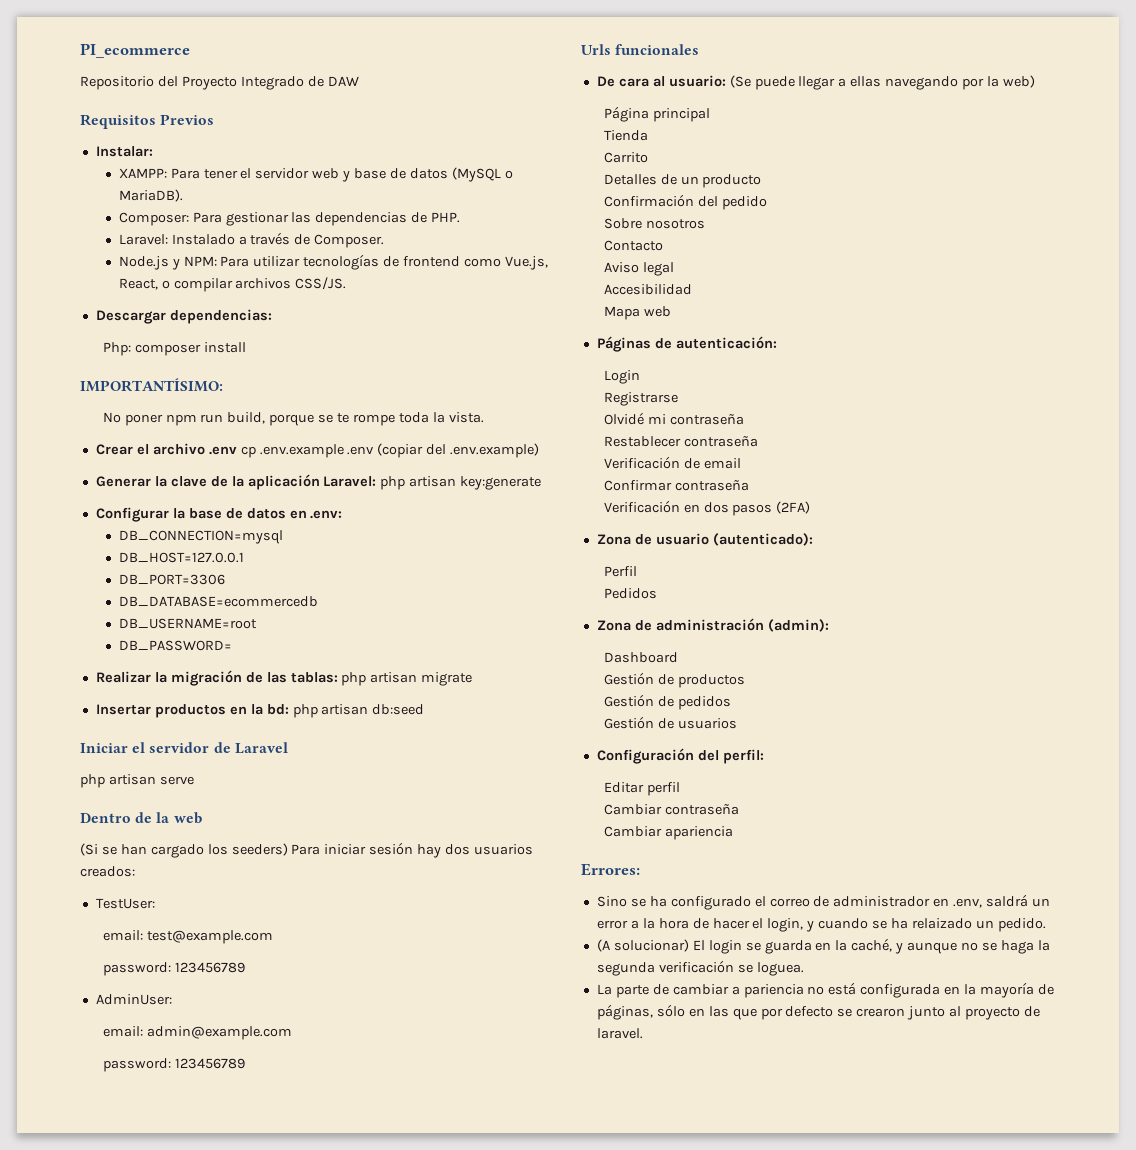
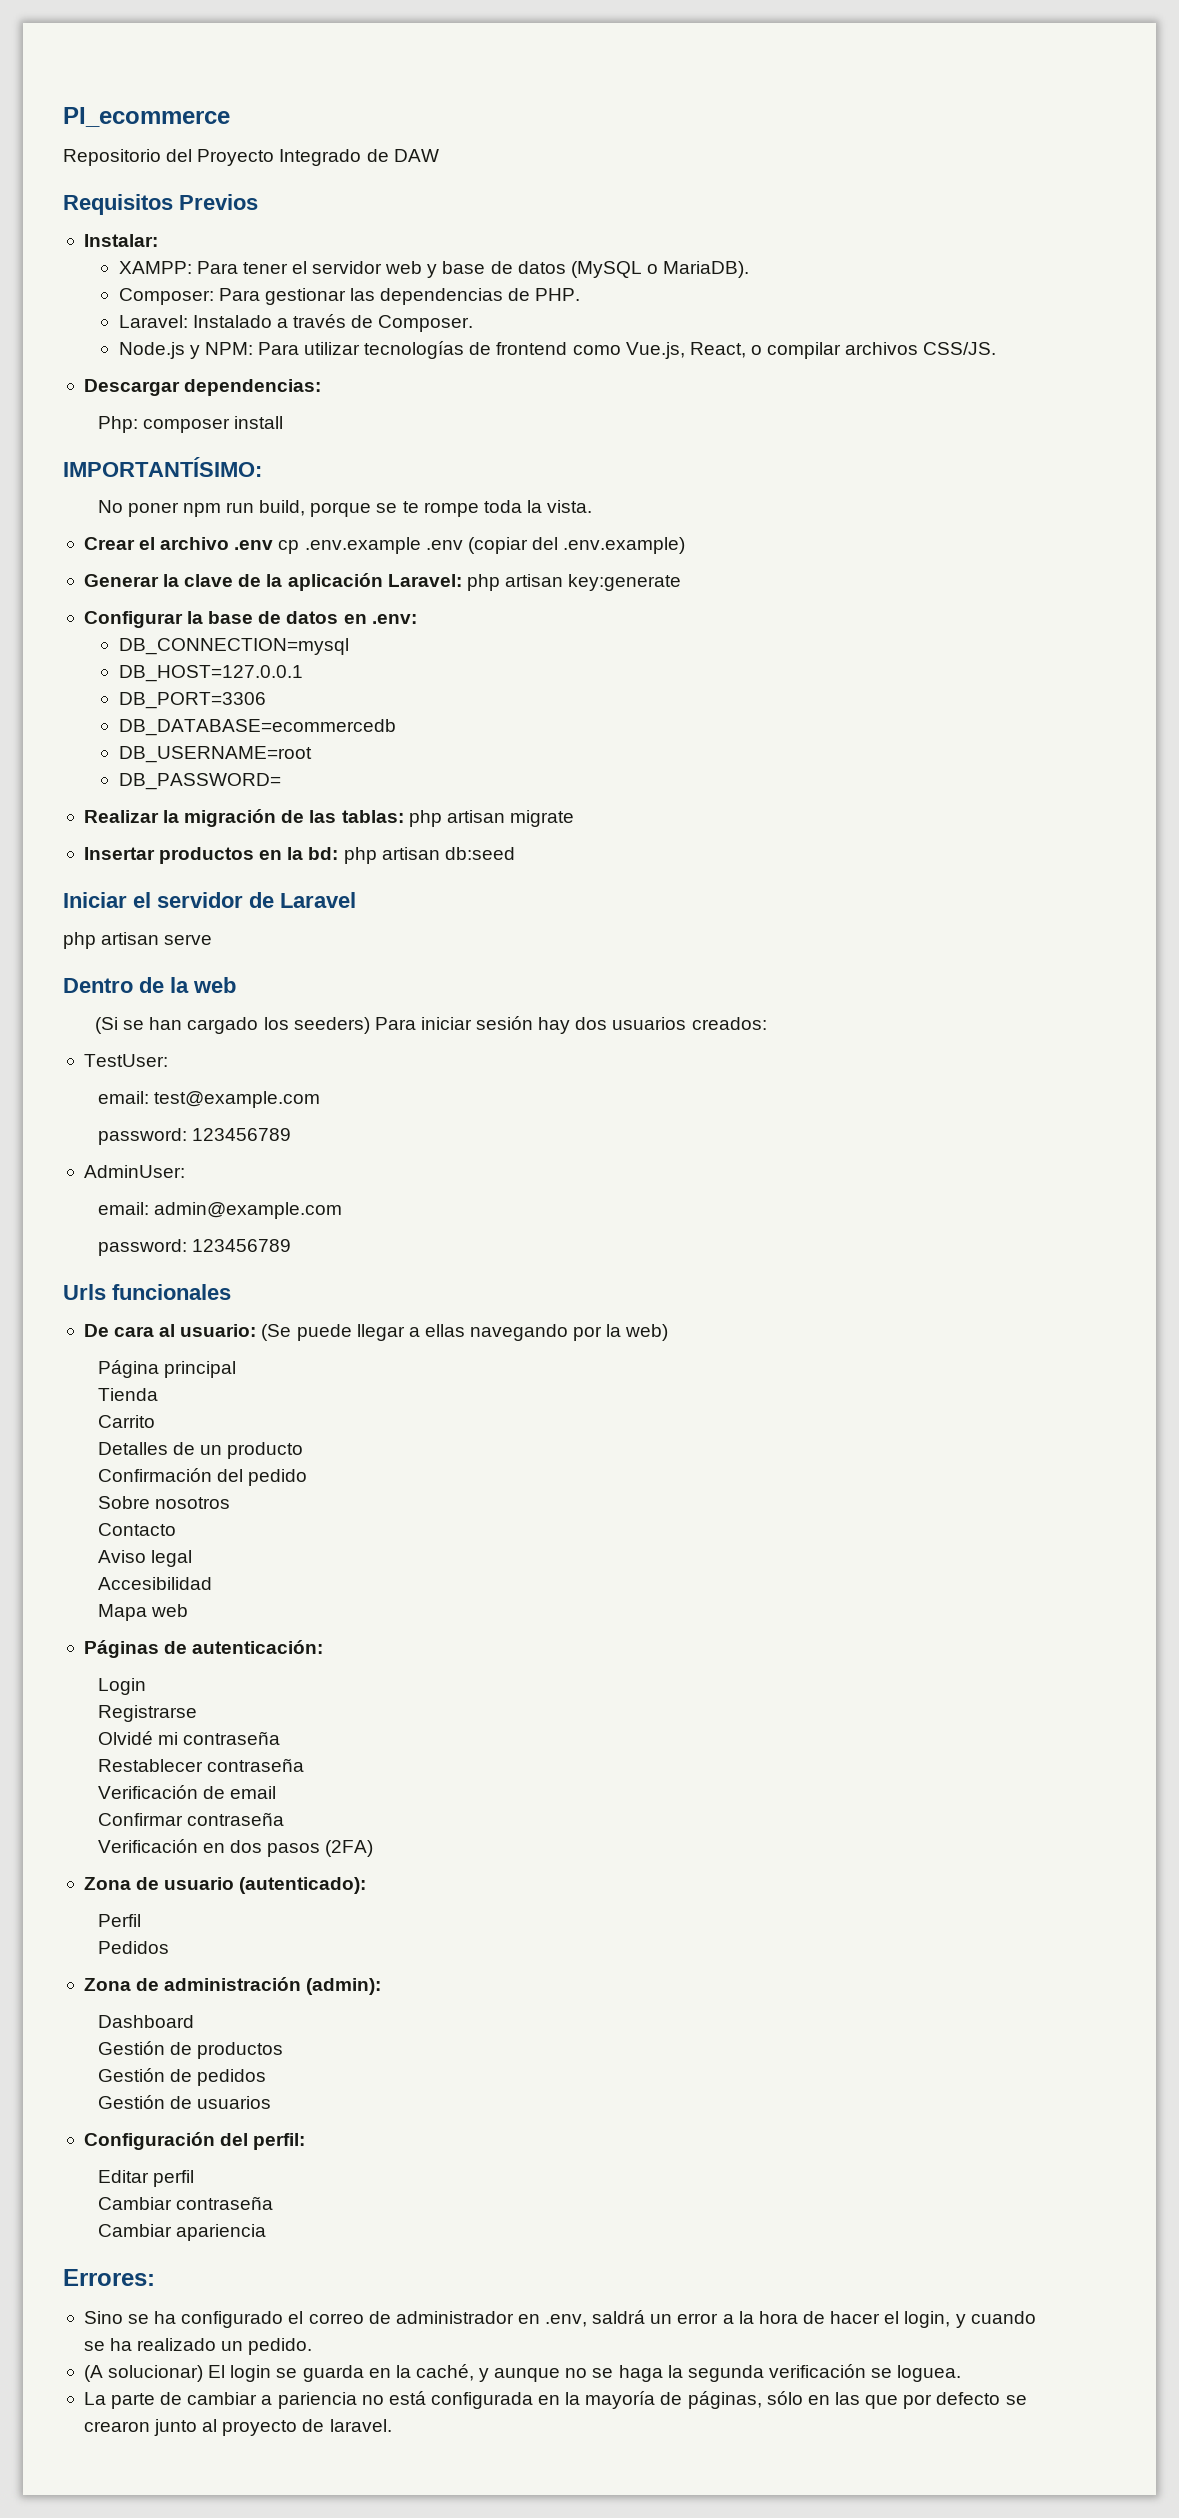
- Sino se ha configurado el correo de administrador en .env, saldrá un error a la hora de hacer el login, y cuando se ha relaizado un pedido.
+ Sino se ha configurado el correo de administrador en .env, saldrá un error a la hora de hacer el login, y cuando se ha realizado un pedido.

